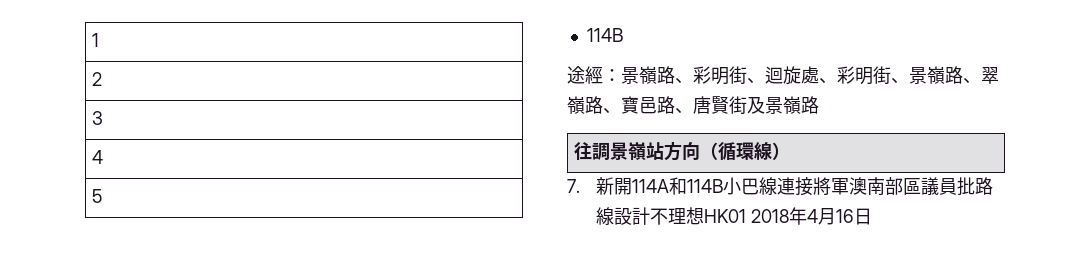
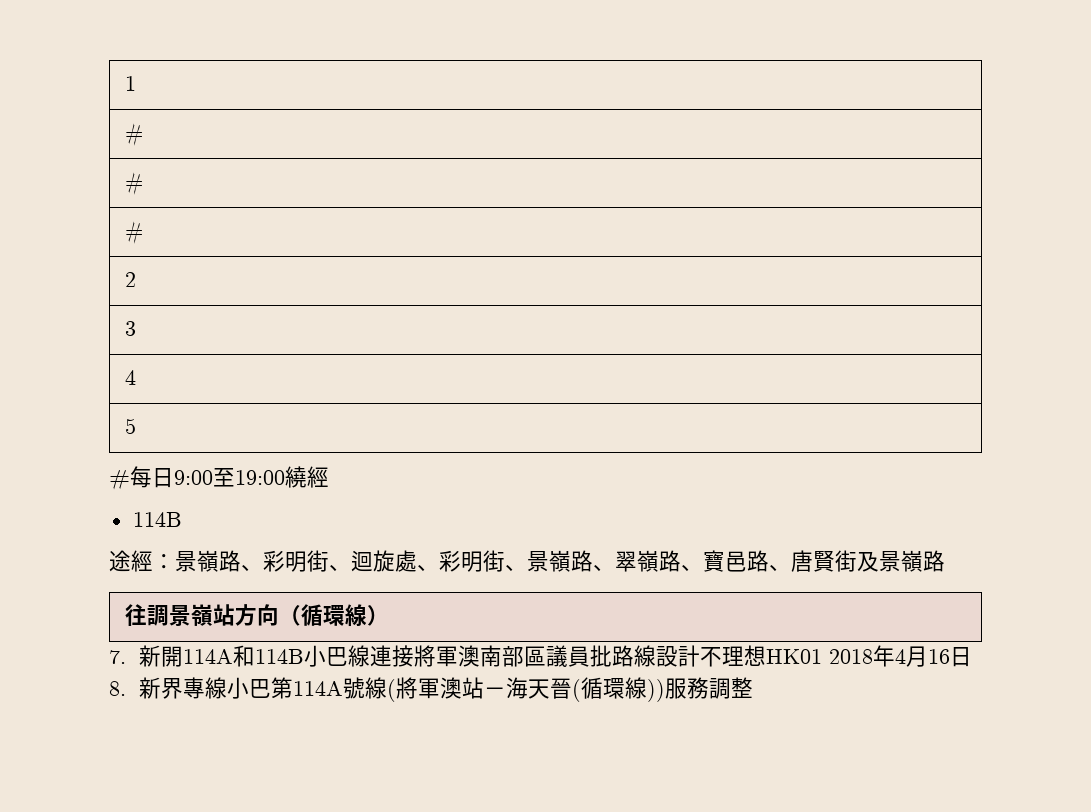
  1
+ #
+ #
+ #
+ #每日9:00至19:00繞經
+ 8.新界專線小巴第114A號線(將軍澳站－海天晉(循環線))服務調整

